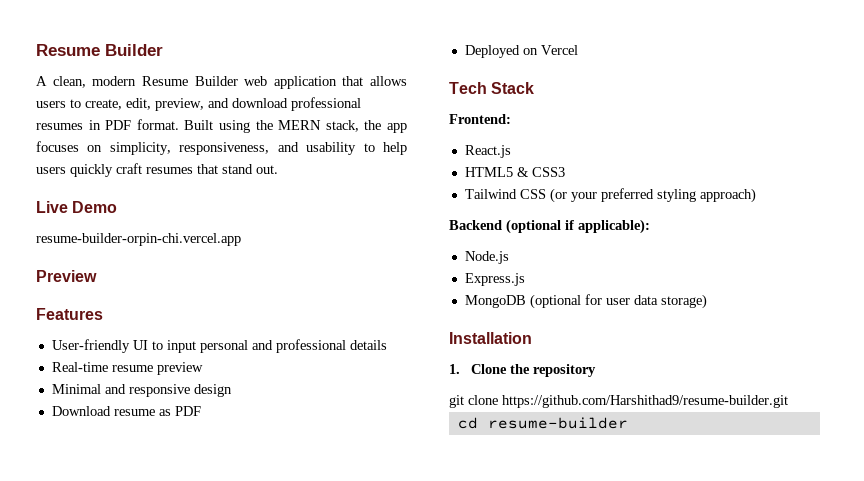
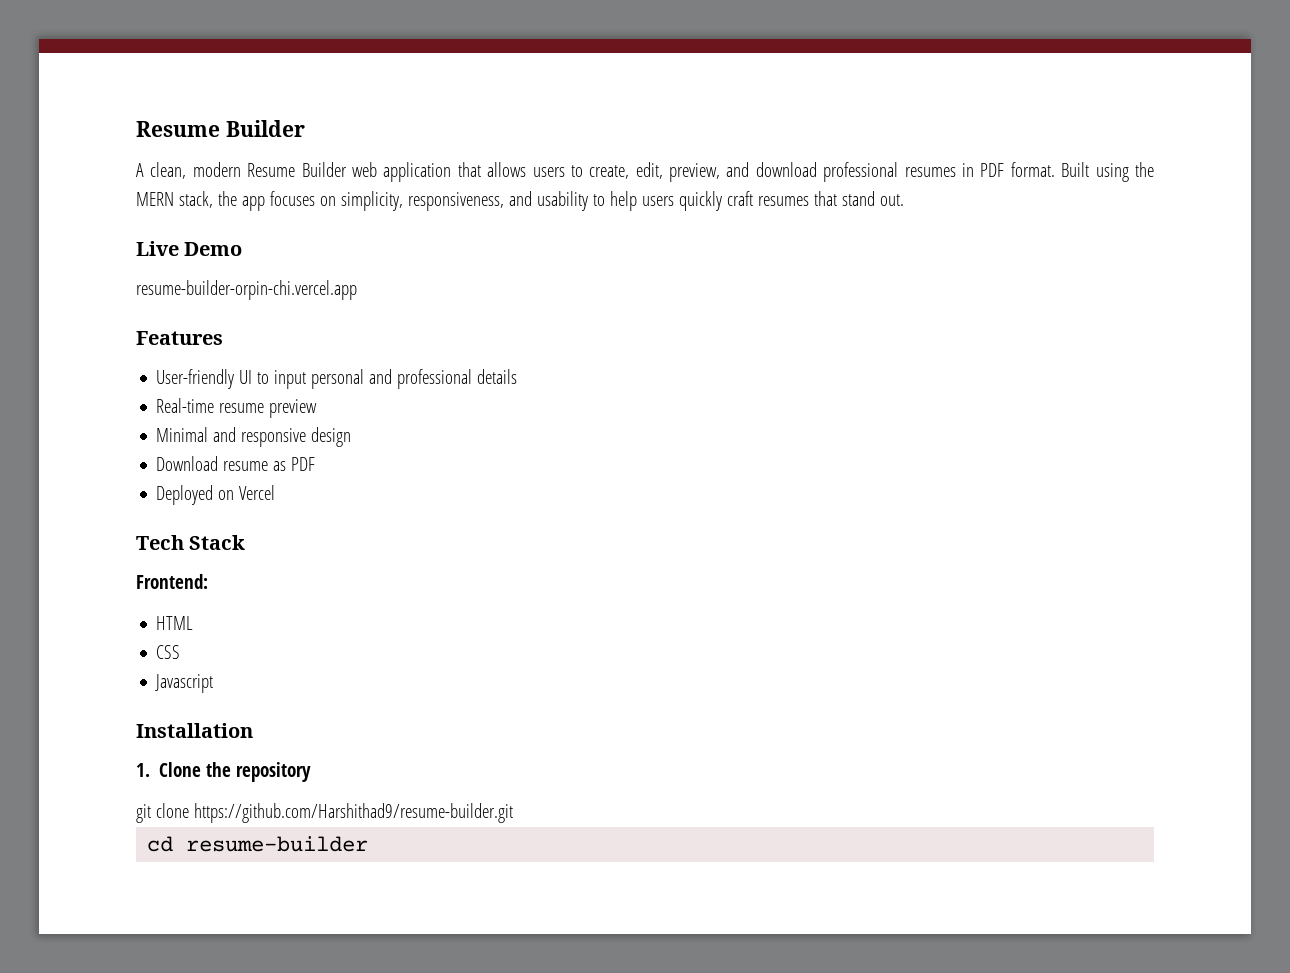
- Preview
- React.js
- HTML5 & CSS3
- Tailwind CSS (or your preferred styling approach)
- Backend (optional if applicable):
- Node.js
- Express.js
- MongoDB (optional for user data storage)
+ HTML
+ CSS
+ Javascript

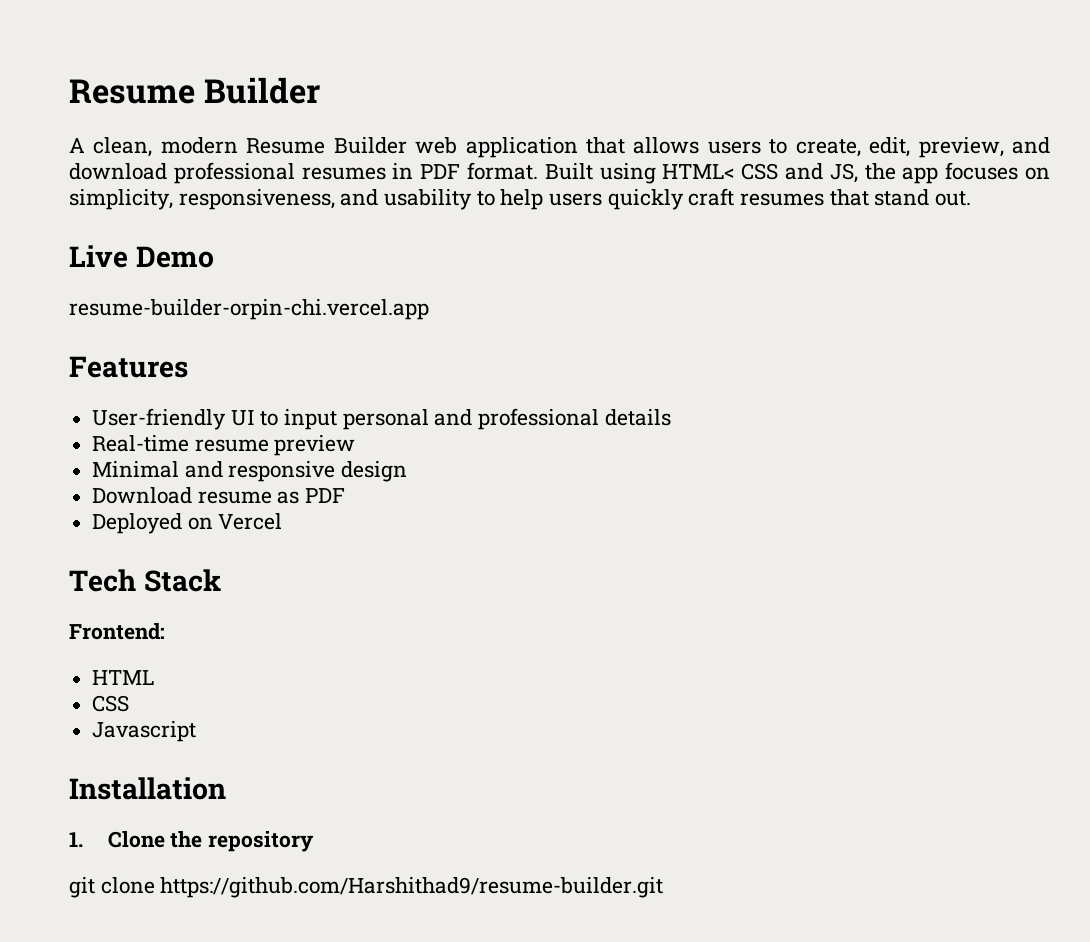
- Built using the MERN stack, the app focuses on simplicity, responsiveness, and usability to help users quickly craft resumes that stand out.
+ Built using HTML< CSS and JS, the app focuses on simplicity, responsiveness, and usability to help users quickly craft resumes that stand out.
- cd resume-builder

